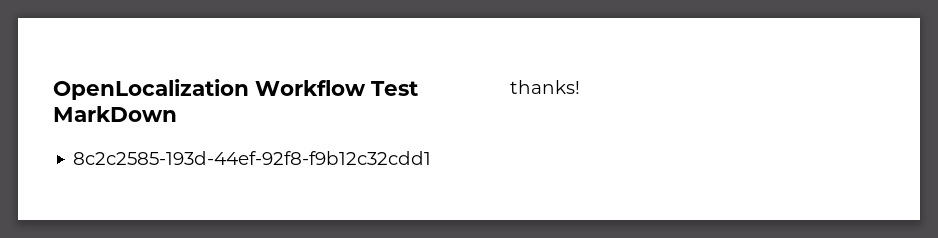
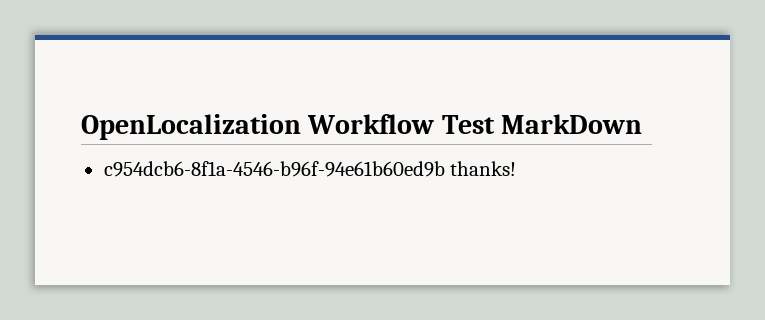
- 8c2c2585-193d-44ef-92f8-f9b12c32cdd1 thanks!
+ c954dcb6-8f1a-4546-b96f-94e61b60ed9b thanks!

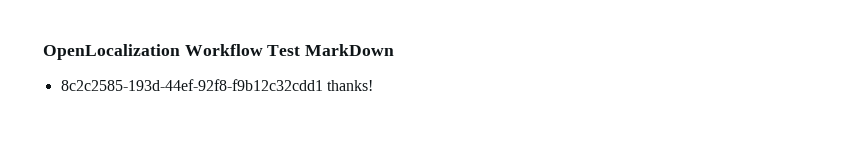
- c954dcb6-8f1a-4546-b96f-94e61b60ed9b thanks!
+ 8c2c2585-193d-44ef-92f8-f9b12c32cdd1 thanks!

